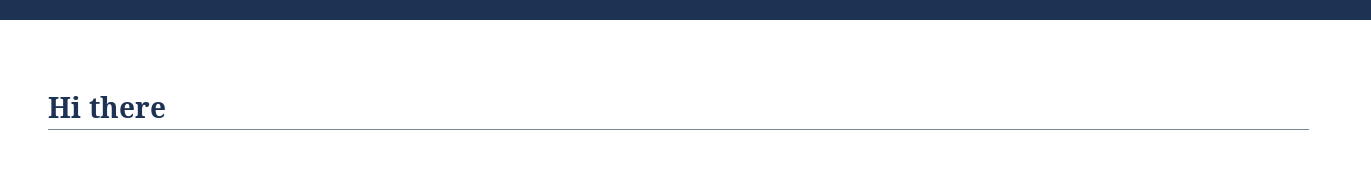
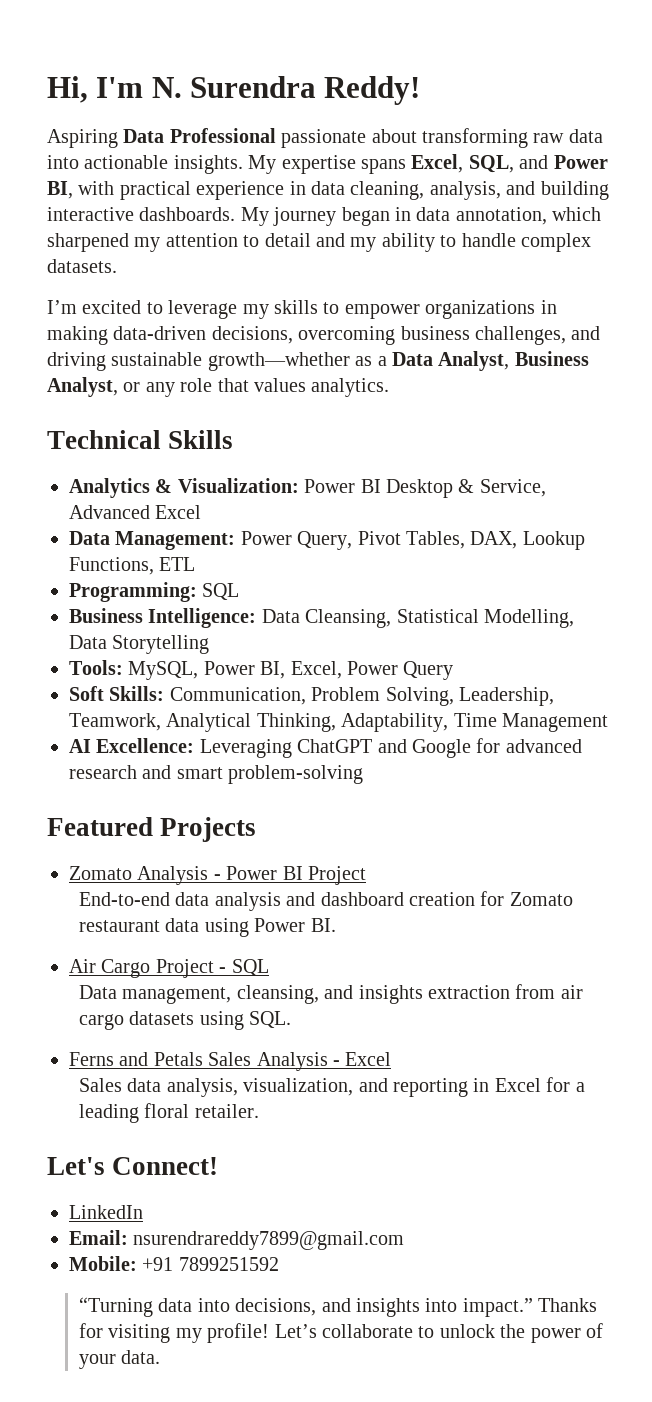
- Hi there
+ Hi, I'm N. Surendra Reddy!
+ Aspiring Data Professional passionate about transforming raw data into actionable insights. My expertise spans Excel, SQL, and Power BI, with practical experience in data cleaning, analysis, and building interactive dashboards. My journey began in data annotation, which sharpened my attention to detail and my ability to handle complex datasets.
+ I’m excited to leverage my skills to empower organizations in making data-driven decisions, overcoming business challenges, and driving sustainable growth—whether as a Data Analyst, Business Analyst, or any role that values analytics.
+ Technical Skills
+ Analytics & Visualization: Power BI Desktop & Service, Advanced Excel
+ Data Management: Power Query, Pivot Tables, DAX, Lookup Functions, ETL
+ Programming: SQL
+ Business Intelligence: Data Cleansing, Statistical Modelling, Data Storytelling
+ Tools: MySQL, Power BI, Excel, Power Query
+ Soft Skills: Communication, Problem Solving, Leadership, Teamwork, Analytical Thinking, Adaptability, Time Management
+ AI Excellence: Leveraging ChatGPT and Google for advanced research and smart problem-solving
+ Featured Projects
+ Zomato Analysis - Power BI Project
+ End-to-end data analysis and dashboard creation for Zomato restaurant data using Power BI.
+ Air Cargo Project - SQL
+ Data management, cleansing, and insights extraction from air cargo datasets using SQL.
+ Ferns and Petals Sales Analysis - Excel
+ Sales data analysis, visualization, and reporting in Excel for a leading floral retailer.
+ Let's Connect!
+ LinkedIn
+ Email: nsurendrareddy7899@gmail.com
+ Mobile: +91 7899251592
+ “Turning data into decisions, and insights into impact.” Thanks for visiting my profile! Let’s collaborate to unlock the power of your data.

